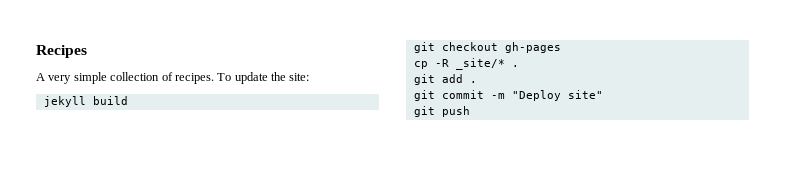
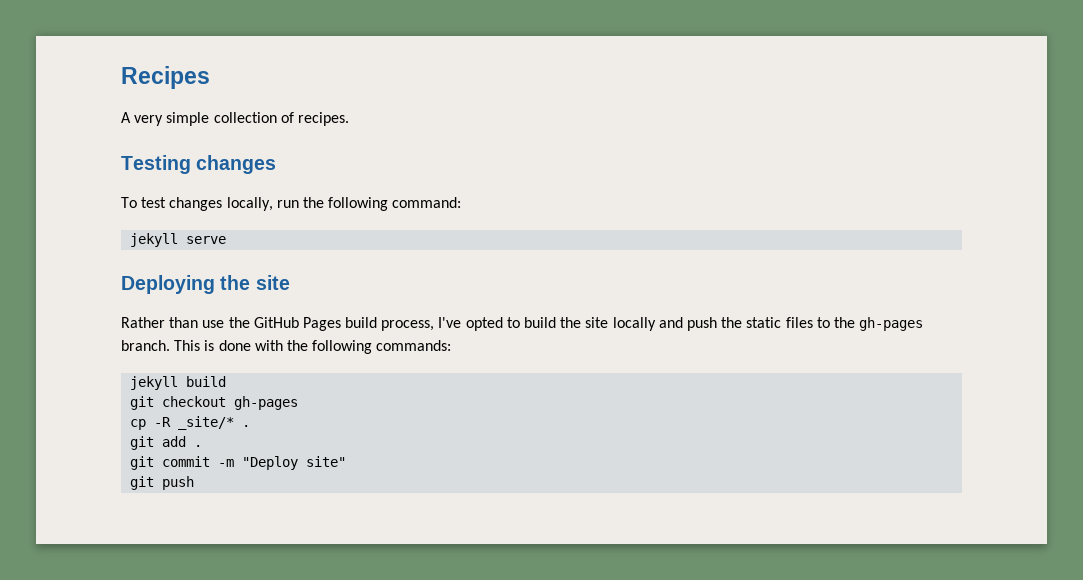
- A very simple collection of recipes. To update the site:
+ A very simple collection of recipes.
+ Testing changes
+ To test changes locally, run the following command:
+ jekyll serve
+ Deploying the site
+ Rather than use the GitHub Pages build process, I've opted to build the site locally and push the static files to the gh-pages branch. This is done with the following commands:

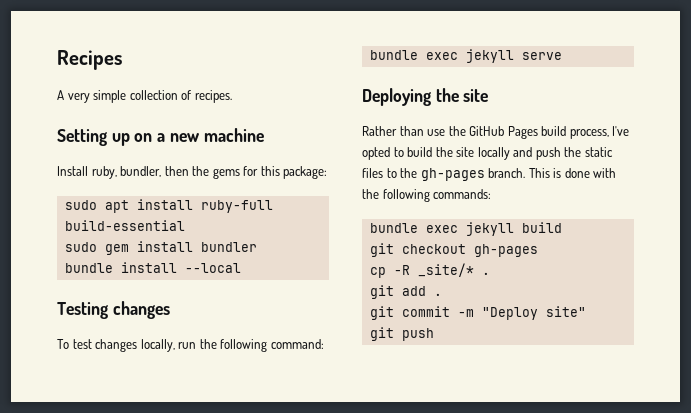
+ Setting up on a new machine
+ Install ruby, bundler, then the gems for this package:
+ sudo apt install ruby-full build-essential
+ sudo gem install bundler
+ bundle install --local
- jekyll serve
+ bundle exec jekyll serve
- jekyll build
+ bundle exec jekyll build

